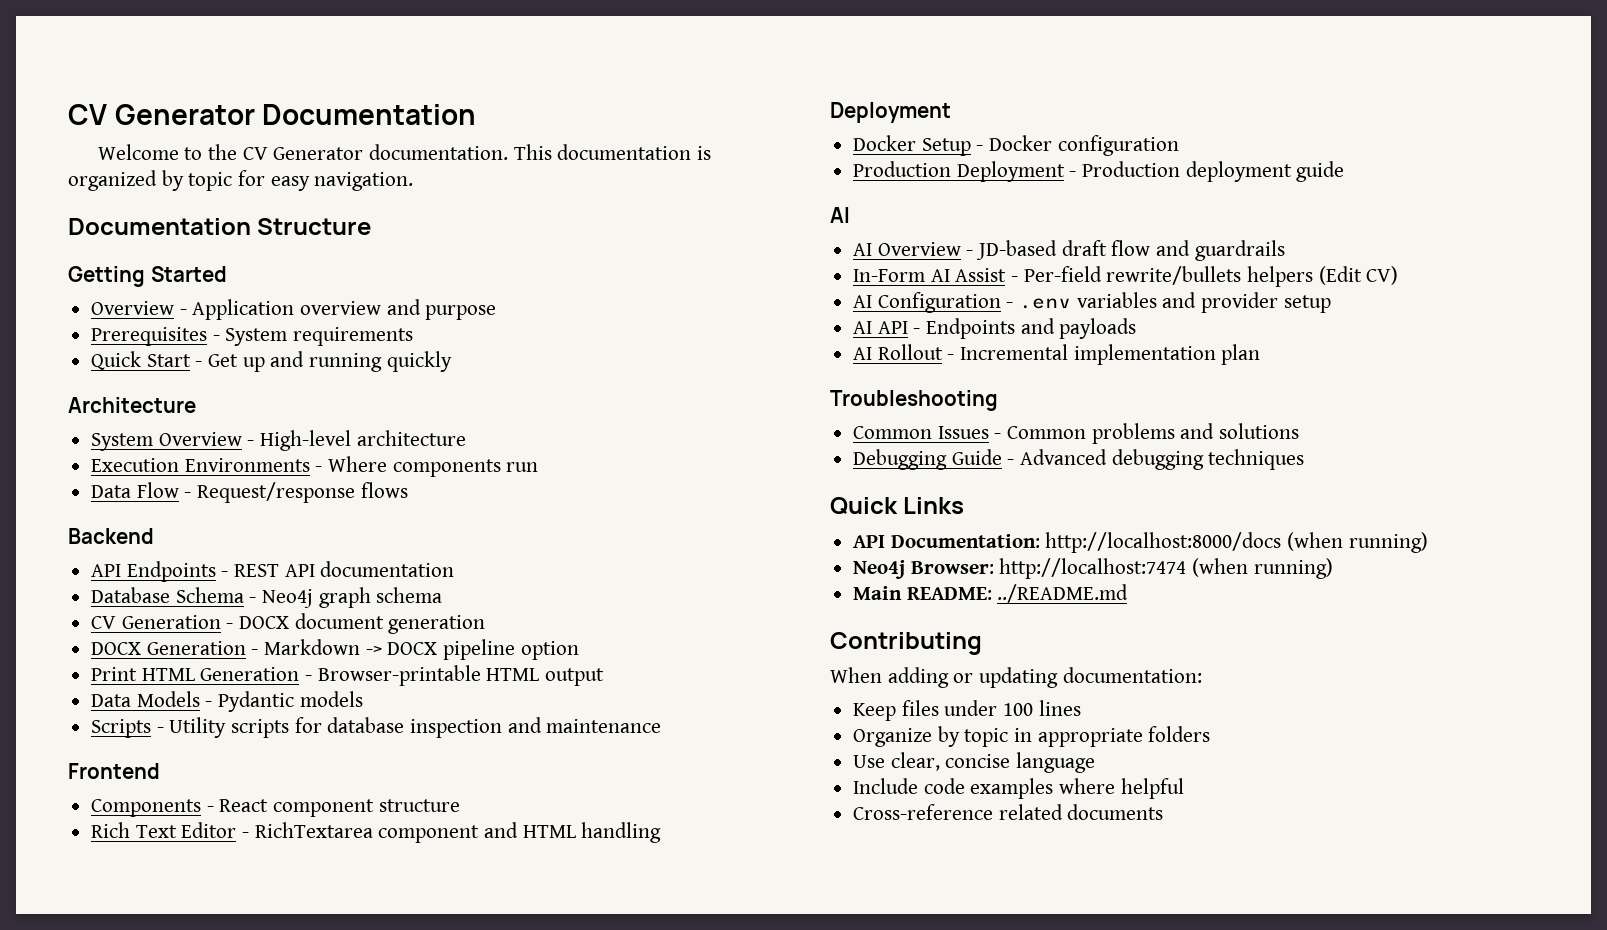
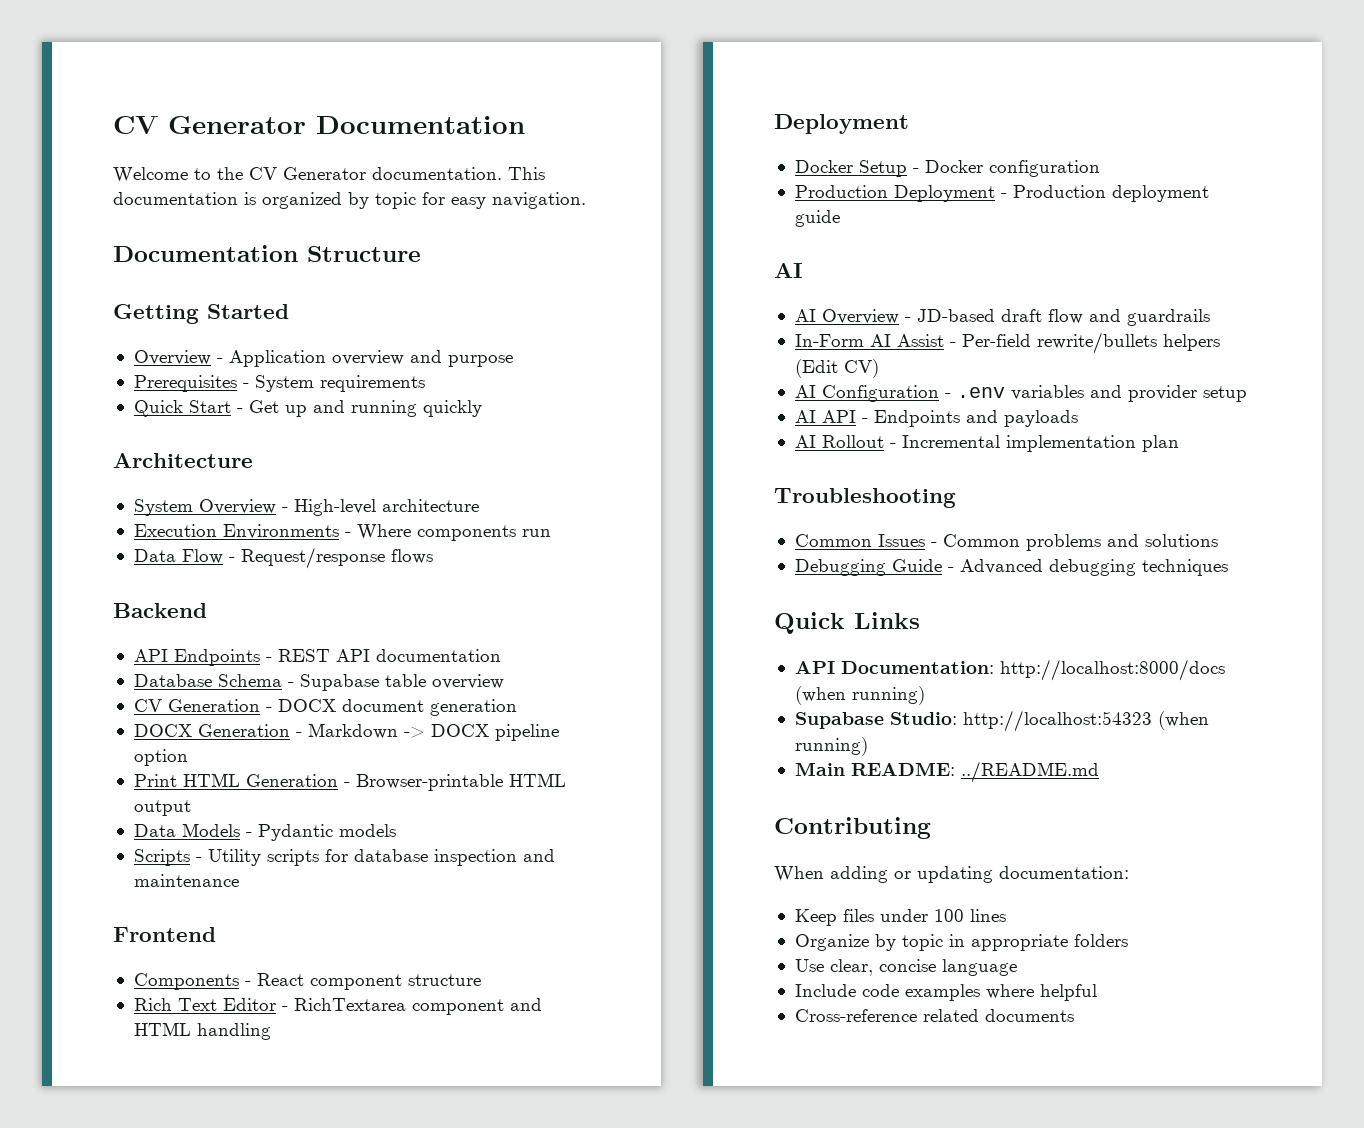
- Database Schema - Neo4j graph schema
+ Database Schema - Supabase table overview
- Neo4j Browser: http://localhost:7474 (when running)
+ Supabase Studio: http://localhost:54323 (when running)

